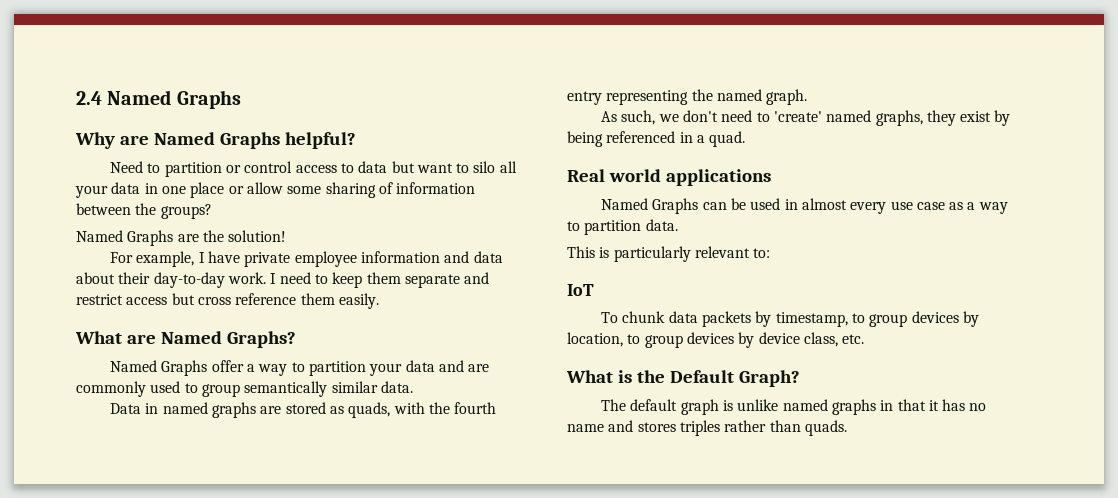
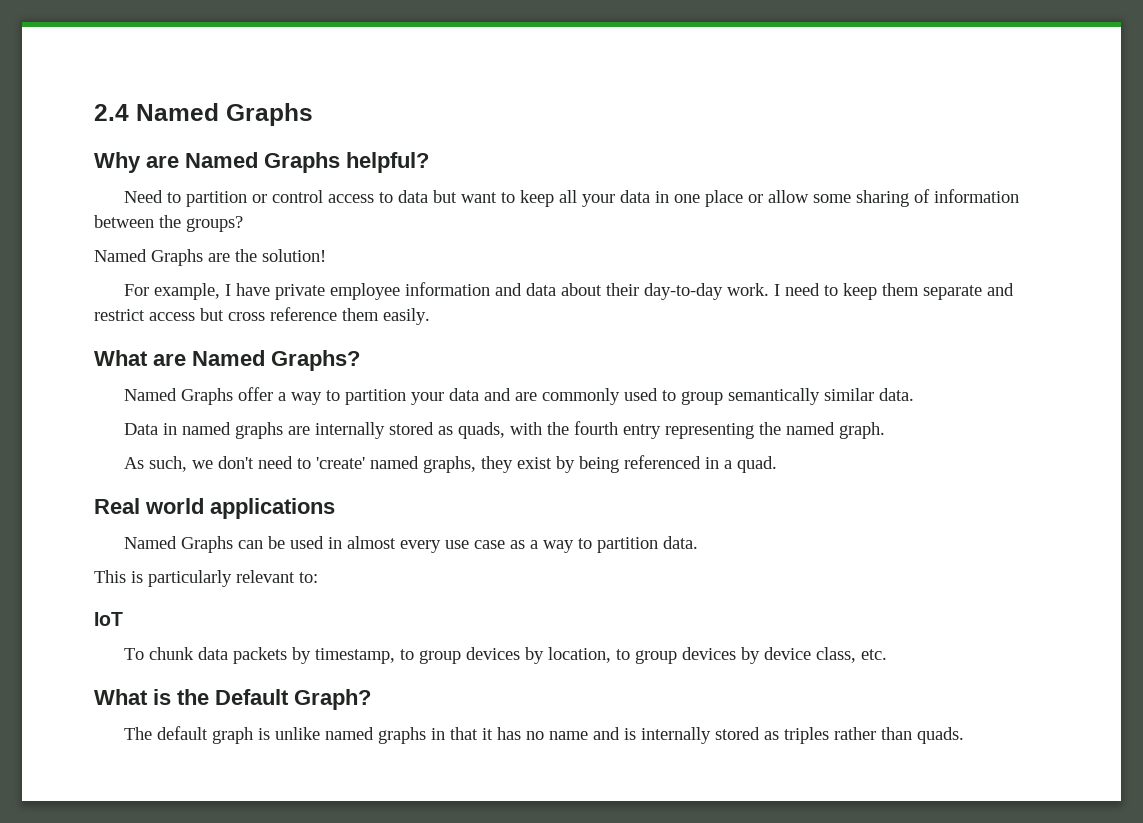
- Need to partition or control access to data but want to silo all your data in one place or allow some sharing of information between the groups?
+ Need to partition or control access to data but want to keep all your data in one place or allow some sharing of information between the groups?
- Data in named graphs are stored as quads, with the fourth entry representing the named graph.
+ Data in named graphs are internally stored as quads, with the fourth entry representing the named graph.
- The default graph is unlike named graphs in that it has no name and stores triples rather than quads.
+ The default graph is unlike named graphs in that it has no name and is internally stored as triples rather than quads.

